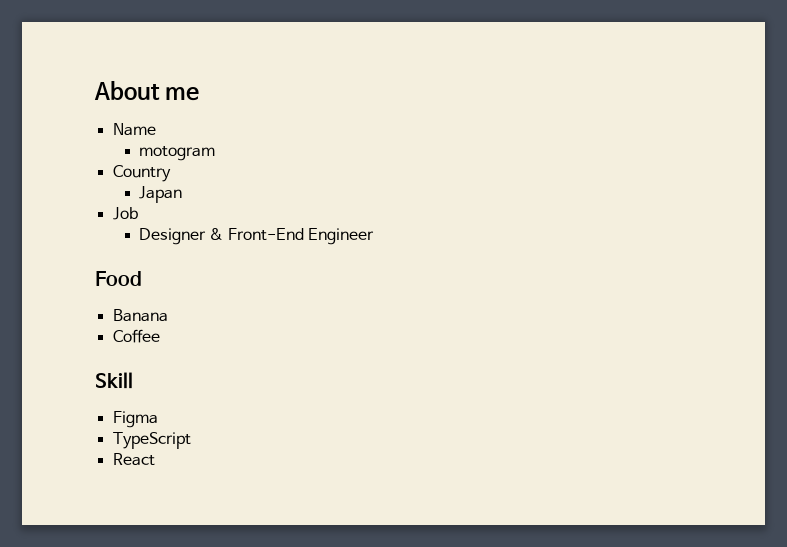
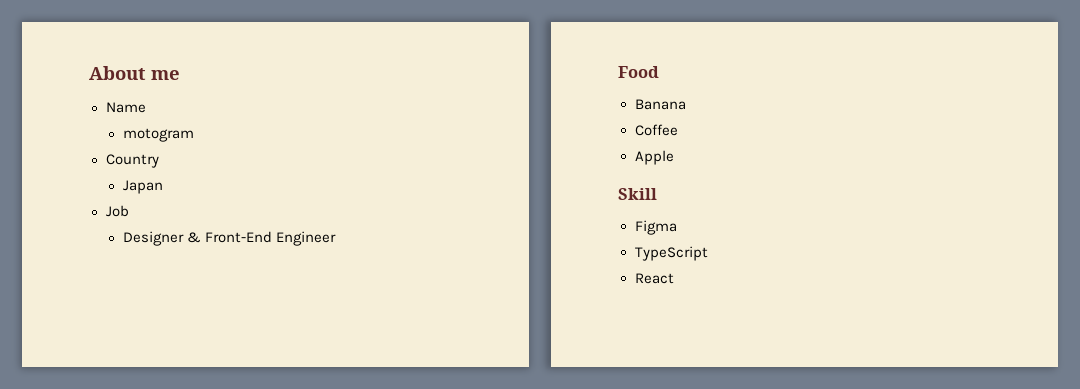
+ Apple

